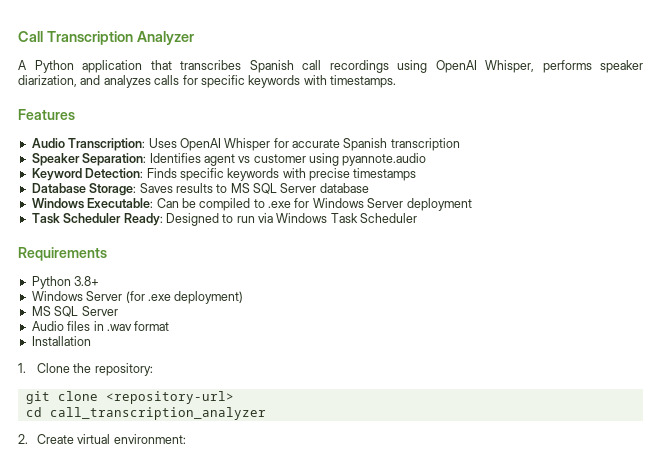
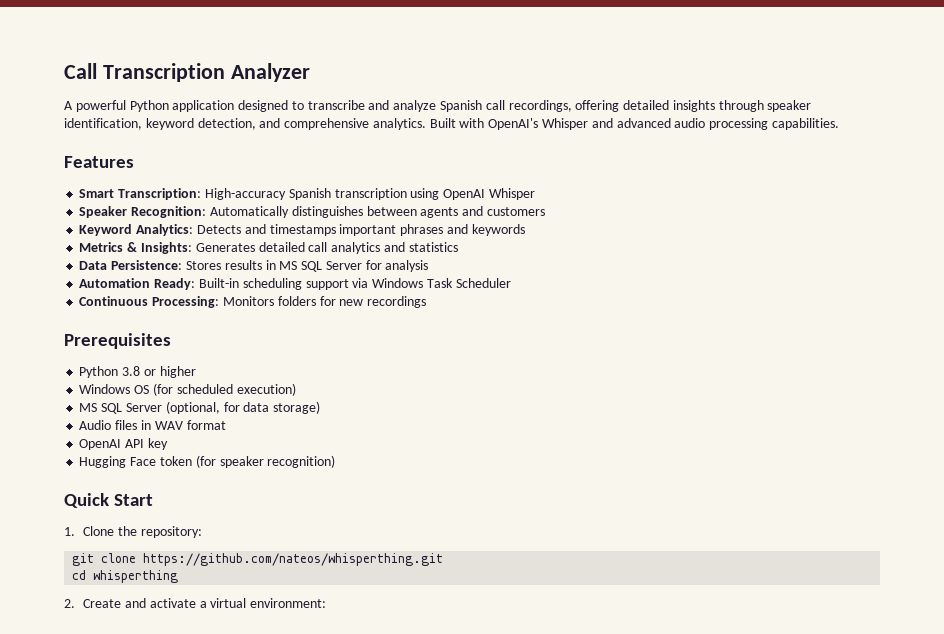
- A Python application that transcribes Spanish call recordings using OpenAI Whisper, performs speaker diarization, and analyzes calls for specific keywords with timestamps.
+ A powerful Python application designed to transcribe and analyze Spanish call recordings, offering detailed insights through speaker identification, keyword detection, and comprehensive analytics. Built with OpenAI's Whisper and advanced audio processing capabilities.
  Features
- Audio Transcription: Uses OpenAI Whisper for accurate Spanish transcription
- Speaker Separation: Identifies agent vs customer using pyannote.audio
- Keyword Detection: Finds specific keywords with precise timestamps
- Database Storage: Saves results to MS SQL Server database
- Windows Executable: Can be compiled to .exe for Windows Server deployment
- Task Scheduler Ready: Designed to run via Windows Task Scheduler
- Requirements
- Python 3.8+
- Windows Server (for .exe deployment)
- MS SQL Server
+ Smart Transcription: High-accuracy Spanish transcription using OpenAI Whisper
+ Speaker Recognition: Automatically distinguishes between agents and customers
+ Keyword Analytics: Detects and timestamps important phrases and keywords
+ Metrics & Insights: Generates detailed call analytics and statistics
+ Data Persistence: Stores results in MS SQL Server for analysis
+ Automation Ready: Built-in scheduling support via Windows Task Scheduler
+ Continuous Processing: Monitors folders for new recordings
+ Prerequisites
+ Python 3.8 or higher
+ Windows OS (for scheduled execution)
+ MS SQL Server (optional, for data storage)
- Audio files in .wav format
+ Audio files in WAV format
- Installation
+ OpenAI API key
+ Hugging Face token (for speaker recognition)
+ Quick Start
- git clone <repository-url>
+ git clone https://github.com/nateos/whisperthing.git
- cd call_transcription_analyzer
+ cd whisperthing
- 2. Create virtual environment:
+ 2. Create and activate a virtual environment:

